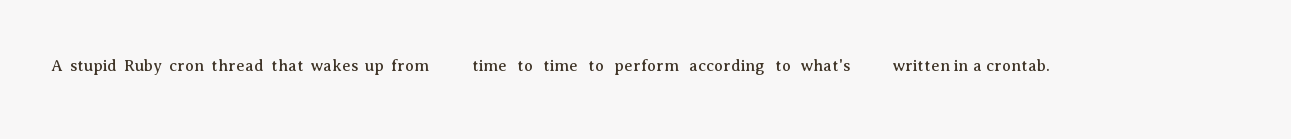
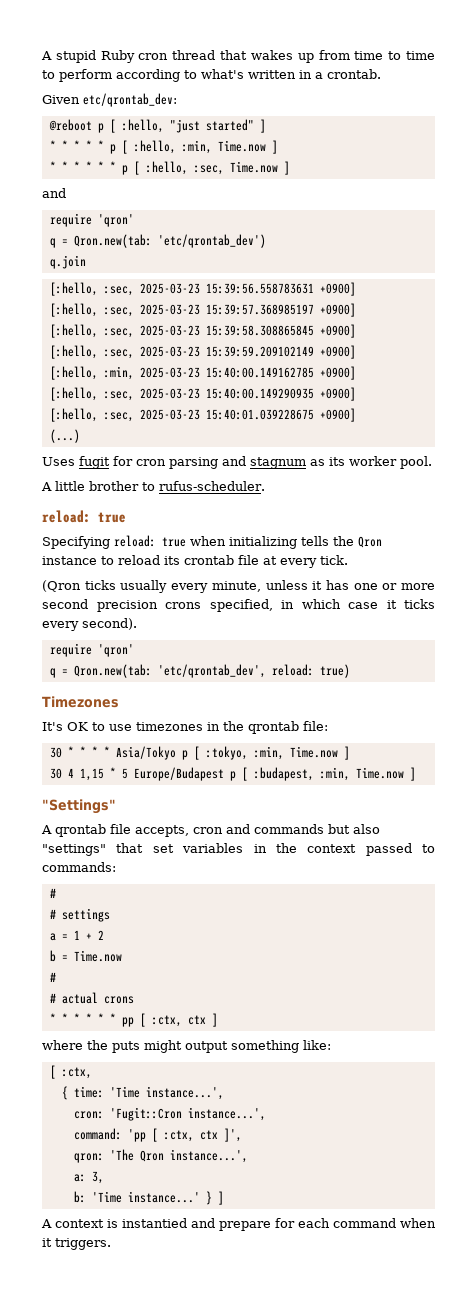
+ Given etc/qrontab_dev:
+ @reboot p [ :hello, "just started" ]
+ * * * * * p [ :hello, :min, Time.now ]
+ * * * * * * p [ :hello, :sec, Time.now ]
+ and
+ require 'qron'
+ q = Qron.new(tab: 'etc/qrontab_dev')
+ q.join
+ [:hello, :sec, 2025-03-23 15:39:56.558783631 +0900]
+ [:hello, :sec, 2025-03-23 15:39:57.368985197 +0900]
+ [:hello, :sec, 2025-03-23 15:39:58.308865845 +0900]
+ [:hello, :sec, 2025-03-23 15:39:59.209102149 +0900]
+ [:hello, :min, 2025-03-23 15:40:00.149162785 +0900]
+ [:hello, :sec, 2025-03-23 15:40:00.149290935 +0900]
+ [:hello, :sec, 2025-03-23 15:40:01.039228675 +0900]
+ (...)
+ Uses fugit for cron parsing and stagnum as its worker pool.
+ A little brother to rufus-scheduler.
+ reload: true
+ Specifying reload: true when initializing tells the Qron instance to reload its crontab file at every tick.
+ (Qron ticks usually every minute, unless it has one or more second precision crons specified, in which case it ticks every second).
+ require 'qron'
+ q = Qron.new(tab: 'etc/qrontab_dev', reload: true)
+ Timezones
+ It's OK to use timezones in the qrontab file:
+ 30 * * * * Asia/Tokyo p [ :tokyo, :min, Time.now ]
+ 30 4 1,15 * 5 Europe/Budapest p [ :budapest, :min, Time.now ]
+ "Settings"
+ A qrontab file accepts, cron and commands but also "settings" that set variables in the context passed to commands:
+ #
+ # settings
+ a = 1 + 2
+ b = Time.now
+ #
+ # actual crons
+ * * * * * * pp [ :ctx, ctx ]
+ where the puts might output something like:
+ [ :ctx,
+ { time: 'Time instance...',
+ cron: 'Fugit::Cron instance...',
+ command: 'pp [ :ctx, ctx ]',
+ qron: 'The Qron instance...',
+ a: 3,
+ b: 'Time instance...' } ]
+ A context is instantied and prepare for each command when it triggers.

